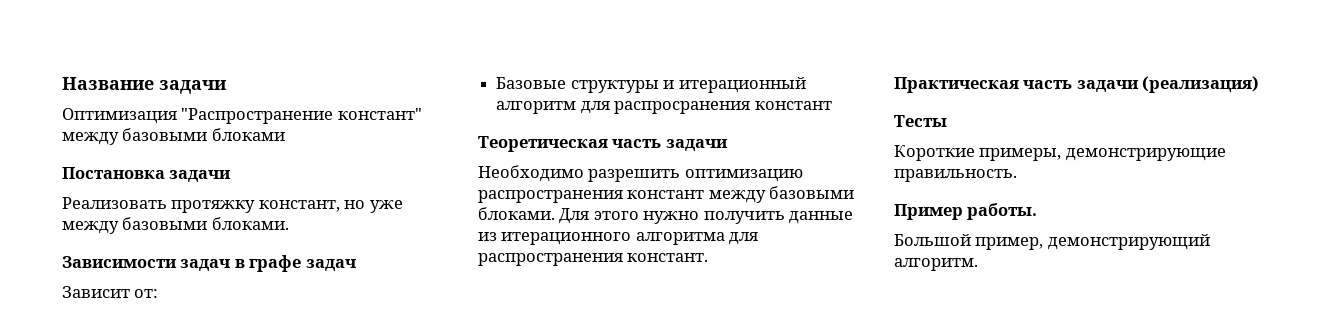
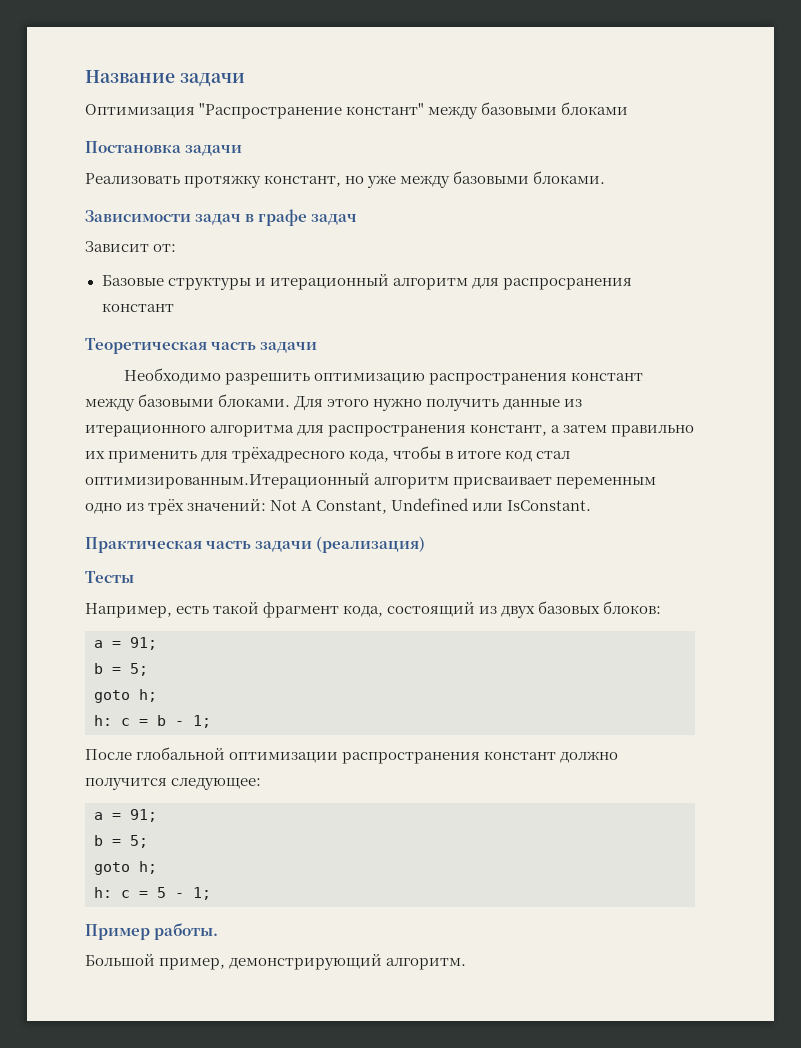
- Для этого нужно получить данные из итерационного алгоритма для распространения констант.
+ Для этого нужно получить данные из итерационного алгоритма для распространения констант, а затем правильно их применить для трёхадресного кода, чтобы в итоге код стал оптимизированным.Итерационный алгоритм присваивает переменным одно из трёх значений: Not A Constant, Undefined или IsConstant.
- Короткие примеры, демонстрирующие правильность.
+ Например, есть такой фрагмент кода, состоящий из двух базовых блоков:
+ a = 91;
+ b = 5;
+ goto h;
+ h: c = b - 1;
+ После глобальной оптимизации распространения констант должно получится следующее:
+ a = 91;
+ b = 5;
+ goto h;
+ h: c = 5 - 1;

